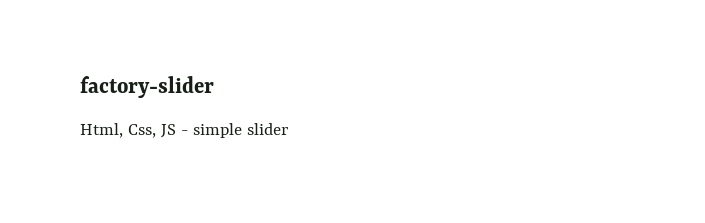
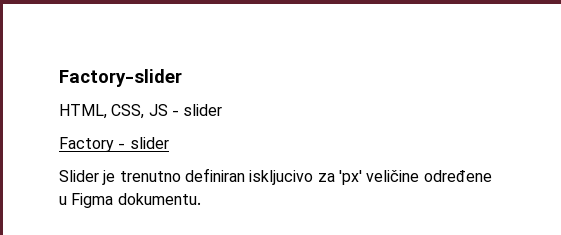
- factory-slider
- Html, Css, JS - simple slider
+ Factory-slider
+ HTML, CSS, JS - slider
+ Factory - slider
+ Slider je trenutno definiran iskljucivo za 'px' veličine određene u Figma dokumentu.

